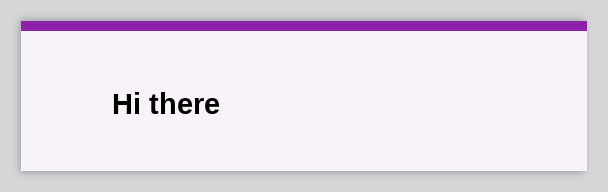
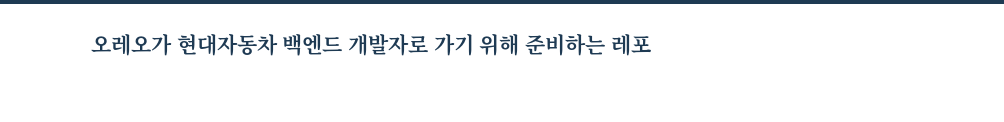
- Hi there
+ 오레오가 현대자동차 백엔드 개발자로 가기 위해 준비하는 레포

